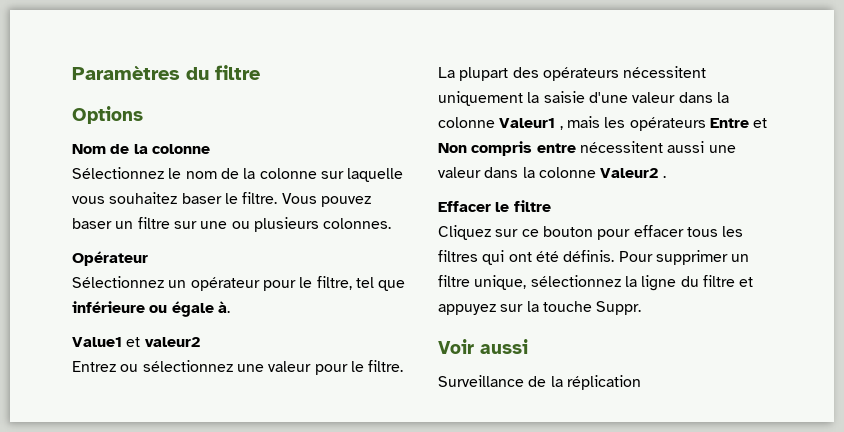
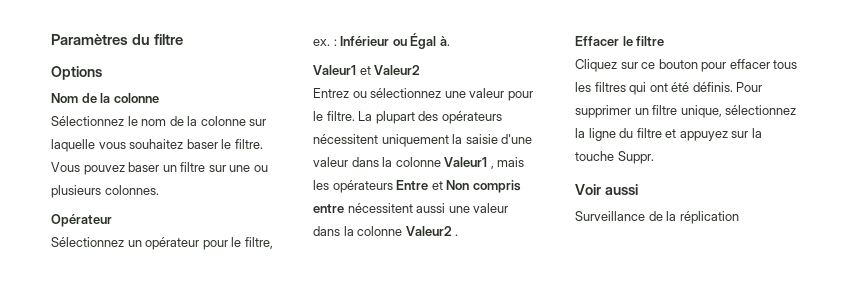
- Sélectionnez un opérateur pour le filtre, tel que inférieure ou égale à.
- Value1 et valeur2
+ Sélectionnez un opérateur pour le filtre, ex. : Inférieur ou Égal à.
+ Valeur1 et Valeur2

